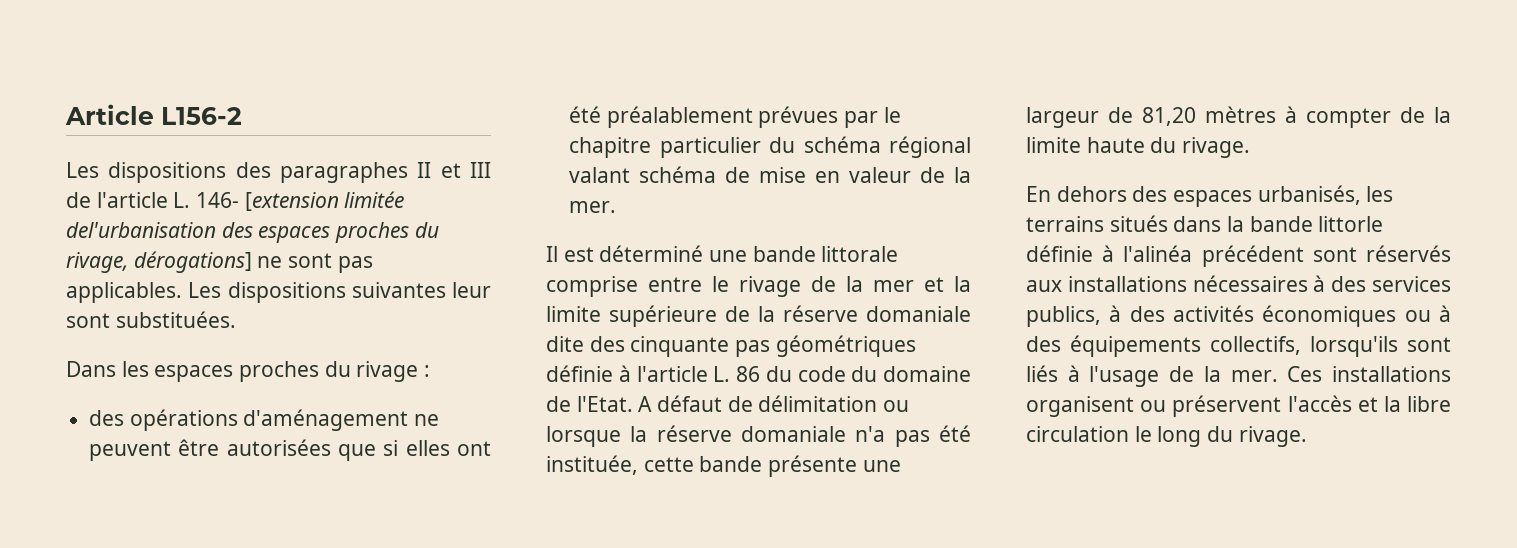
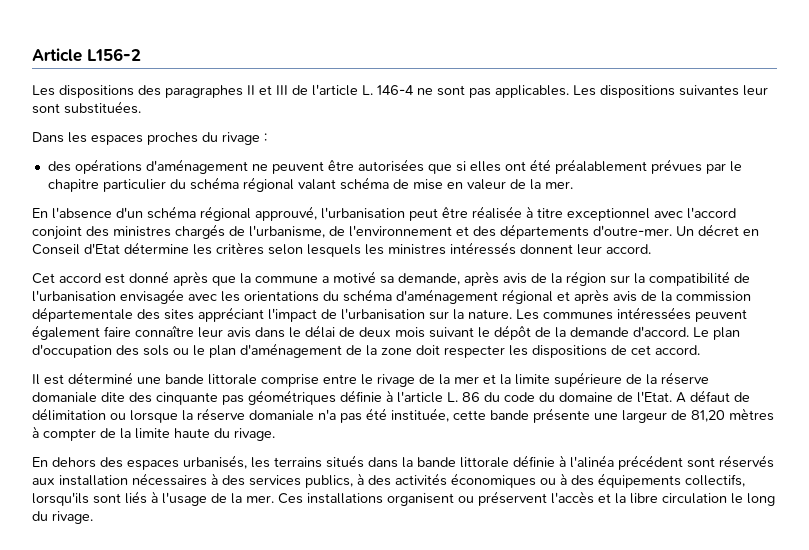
- Les dispositions des paragraphes II et III de l'article L. 146- [extension limitée del'urbanisation des espaces proches du rivage, dérogations] ne sont pas applicables.
+ Les dispositions des paragraphes II et III de l'article L. 146-4 ne sont pas applicables.
+ En l'absence d'un schéma régional approuvé, l'urbanisation peut être réalisée à titre exceptionnel avec l'accord conjoint des ministres chargés de l'urbanisme, de l'environnement et des départements d'outre-mer. Un décret en Conseil d'Etat détermine les critères selon lesquels les ministres intéressés donnent leur accord.
+ Cet accord est donné après que la commune a motivé sa demande, après avis de la région sur la compatibilité de l'urbanisation envisagée avec les orientations du schéma d'aménagement régional et après avis de la commission départementale des sites appréciant l'impact de l'urbanisation sur la nature. Les communes intéressées peuvent également faire connaître leur avis dans le délai de deux mois suivant le dépôt de la demande d'accord. Le plan d'occupation des sols ou le plan d'aménagement de la zone doit respecter les dispositions de cet accord.
- En dehors des espaces urbanisés, les terrains situés dans la bande littorle définie à l'alinéa précédent sont réservés aux installations nécessaires à des services publics, à des activités économiques ou à des équipements collectifs, lorsqu'ils sont liés à l'usage de la mer.
+ En dehors des espaces urbanisés, les terrains situés dans la bande littorale définie à l'alinéa précédent sont réservés aux installation nécessaires à des services publics, à des activités économiques ou à des équipements collectifs, lorsqu'ils sont liés à l'usage de la mer.

